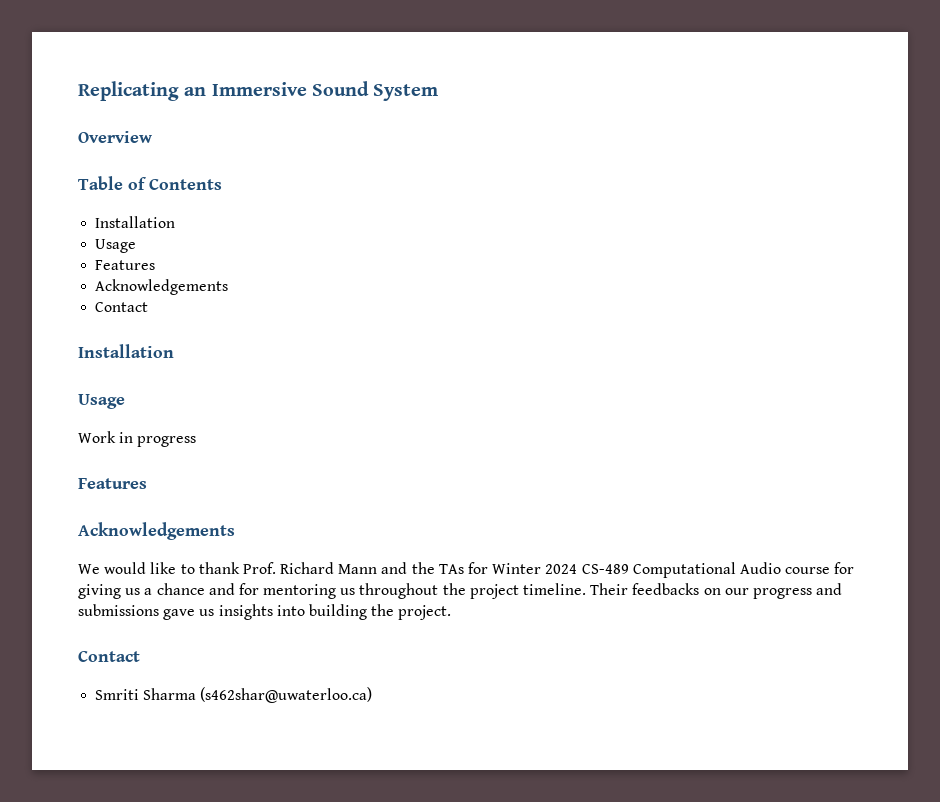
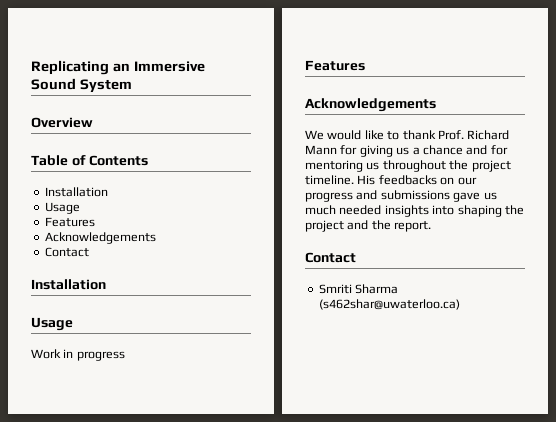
- We would like to thank Prof. Richard Mann and the TAs for Winter 2024 CS-489 Computational Audio course for giving us a chance and for mentoring us throughout the project timeline.
+ We would like to thank Prof. Richard Mann for giving us a chance and for mentoring us throughout the project timeline.
- Their feedbacks on our progress and submissions gave us insights into building the project.
+ His feedbacks on our progress and submissions gave us much needed insights into shaping the project and the report.

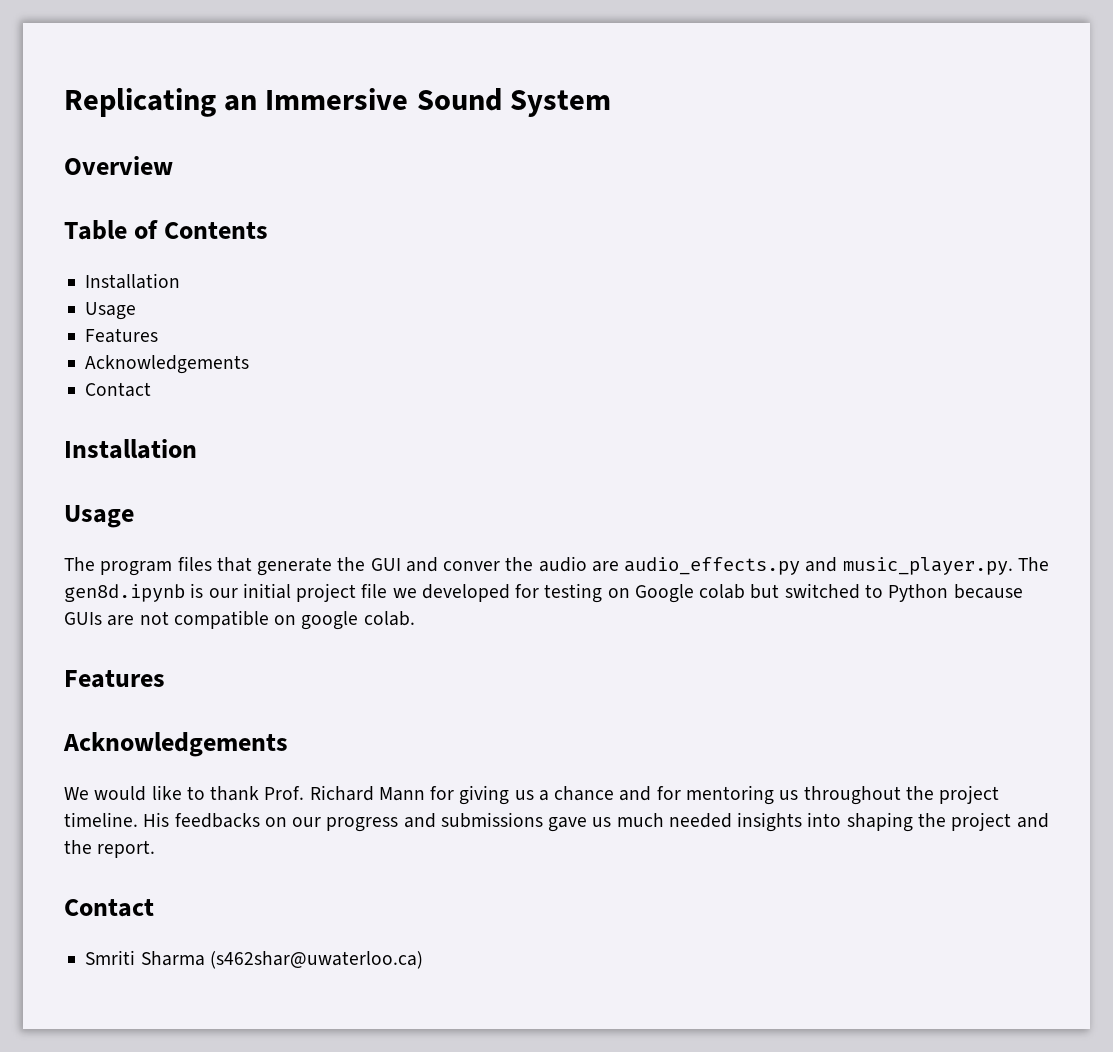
- Work in progress
+ The program files that generate the GUI and conver the audio are audio_effects.py and music_player.py. The gen8d.ipynb is our initial project file we developed for testing on Google colab but switched to Python because GUIs are not compatible on google colab.

